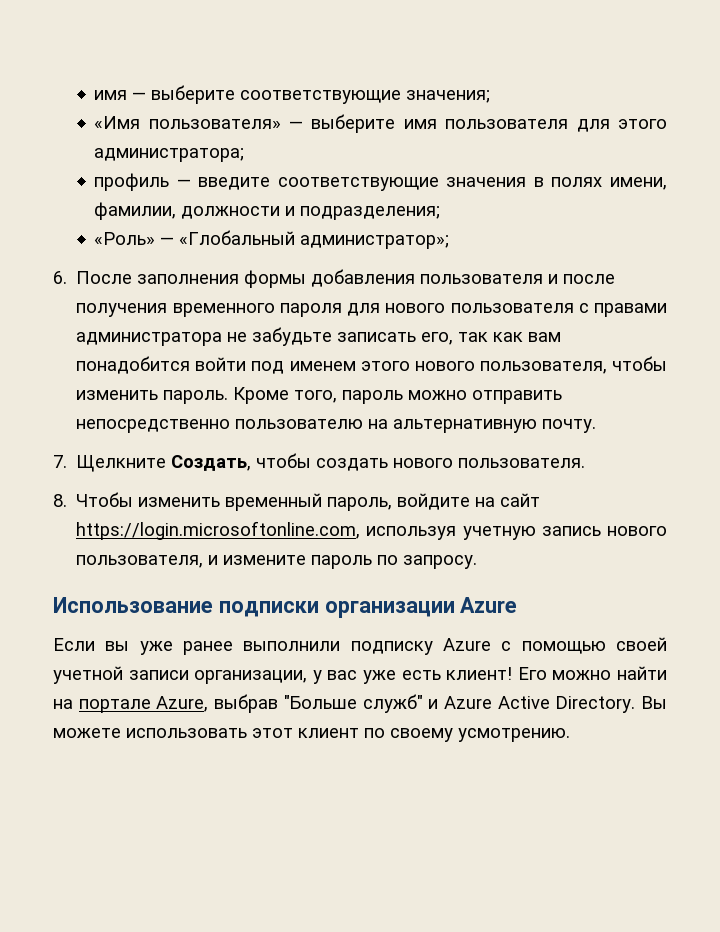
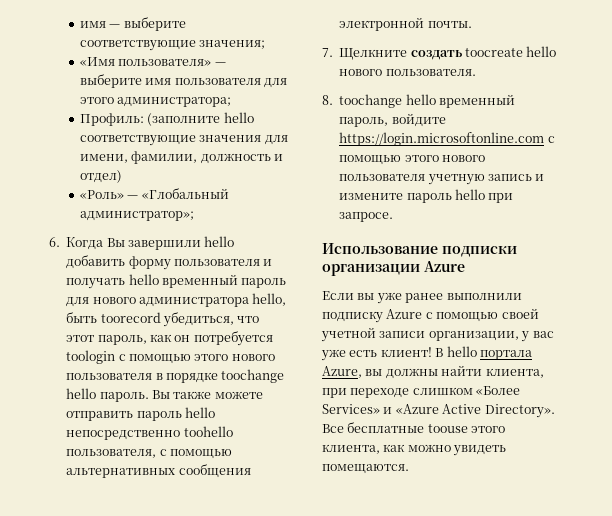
- профиль — введите соответствующие значения в полях имени, фамилии, должности и подразделения;
+ Профиль: (заполните hello соответствующие значения для имени, фамилии, должность и отдел)
- 6. После заполнения формы добавления пользователя и после получения временного пароля для нового пользователя с правами администратора не забудьте записать его, так как вам понадобится войти под именем этого нового пользователя, чтобы изменить пароль. Кроме того, пароль можно отправить непосредственно пользователю на альтернативную почту.
+ 6. Когда Вы завершили hello добавить форму пользователя и получать hello временный пароль для нового администратора hello, быть toorecord убедиться, что этот пароль, как он потребуется toologin с помощью этого нового пользователя в порядке toochange hello пароль. Вы также можете отправить пароль hello непосредственно toohello пользователя, с помощью альтернативных сообщения электронной почты.
- 7. Щелкните Создать, чтобы создать нового пользователя.
+ 7. Щелкните создать toocreate hello нового пользователя.
- 8. Чтобы изменить временный пароль, войдите на сайт https://login.microsoftonline.com, используя учетную запись нового пользователя, и измените пароль по запросу.
+ 8. toochange hello временный пароль, войдите https://login.microsoftonline.com с помощью этого нового пользователя учетную запись и измените пароль hello при запросе.
- Его можно найти на портале Azure, выбрав "Больше служб" и Azure Active Directory. Вы можете использовать этот клиент по своему усмотрению.
+ В hello портала Azure, вы должны найти клиента, при переходе слишком «Более Services» и «Azure Active Directory». Все бесплатные toouse этого клиента, как можно увидеть помещаются.

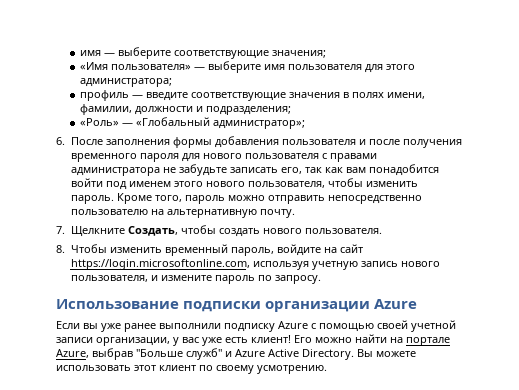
- Профиль: (заполните hello соответствующие значения для имени, фамилии, должность и отдел)
+ профиль — введите соответствующие значения в полях имени, фамилии, должности и подразделения;
- 6. Когда Вы завершили hello добавить форму пользователя и получать hello временный пароль для нового администратора hello, быть toorecord убедиться, что этот пароль, как он потребуется toologin с помощью этого нового пользователя в порядке toochange hello пароль. Вы также можете отправить пароль hello непосредственно toohello пользователя, с помощью альтернативных сообщения электронной почты.
+ 6. После заполнения формы добавления пользователя и после получения временного пароля для нового пользователя с правами администратора не забудьте записать его, так как вам понадобится войти под именем этого нового пользователя, чтобы изменить пароль. Кроме того, пароль можно отправить непосредственно пользователю на альтернативную почту.
- 7. Щелкните создать toocreate hello нового пользователя.
+ 7. Щелкните Создать, чтобы создать нового пользователя.
- 8. toochange hello временный пароль, войдите https://login.microsoftonline.com с помощью этого нового пользователя учетную запись и измените пароль hello при запросе.
+ 8. Чтобы изменить временный пароль, войдите на сайт https://login.microsoftonline.com, используя учетную запись нового пользователя, и измените пароль по запросу.
- В hello портала Azure, вы должны найти клиента, при переходе слишком «Более Services» и «Azure Active Directory». Все бесплатные toouse этого клиента, как можно увидеть помещаются.
+ Его можно найти на портале Azure, выбрав "Больше служб" и Azure Active Directory. Вы можете использовать этот клиент по своему усмотрению.

